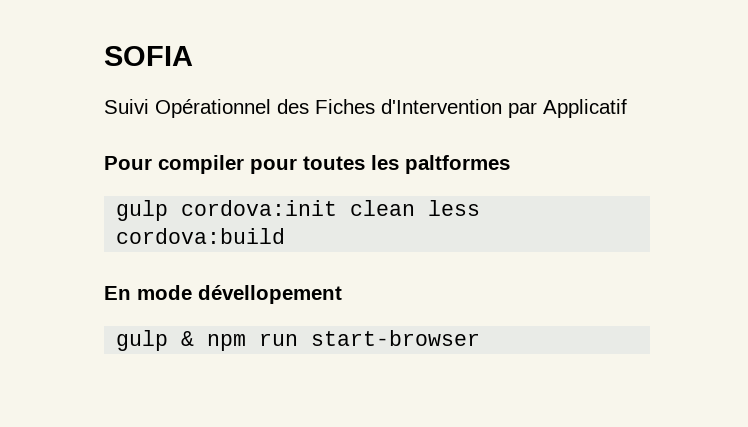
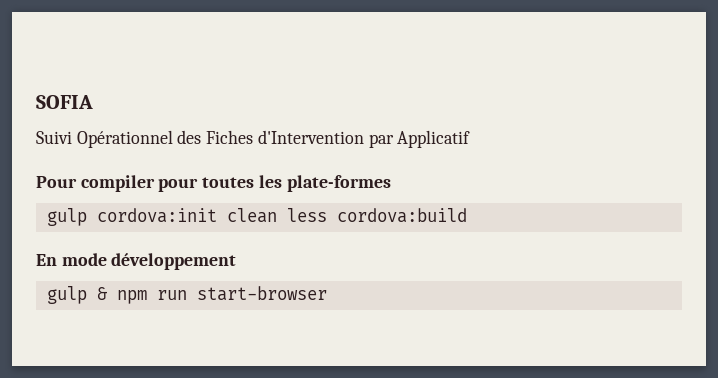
- Pour compiler pour toutes les paltformes
+ Pour compiler pour toutes les plate-formes
- En mode dévellopement
+ En mode développement

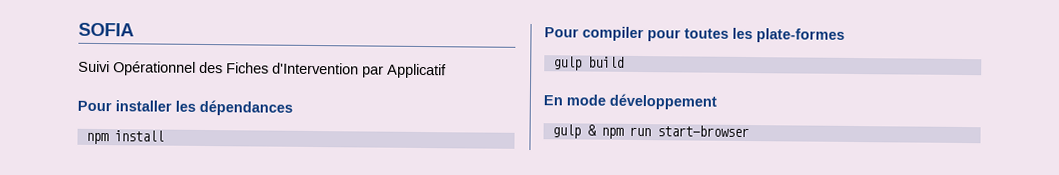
+ Pour installer les dépendances
+ npm install
- gulp cordova:init clean less cordova:build
+ gulp build

